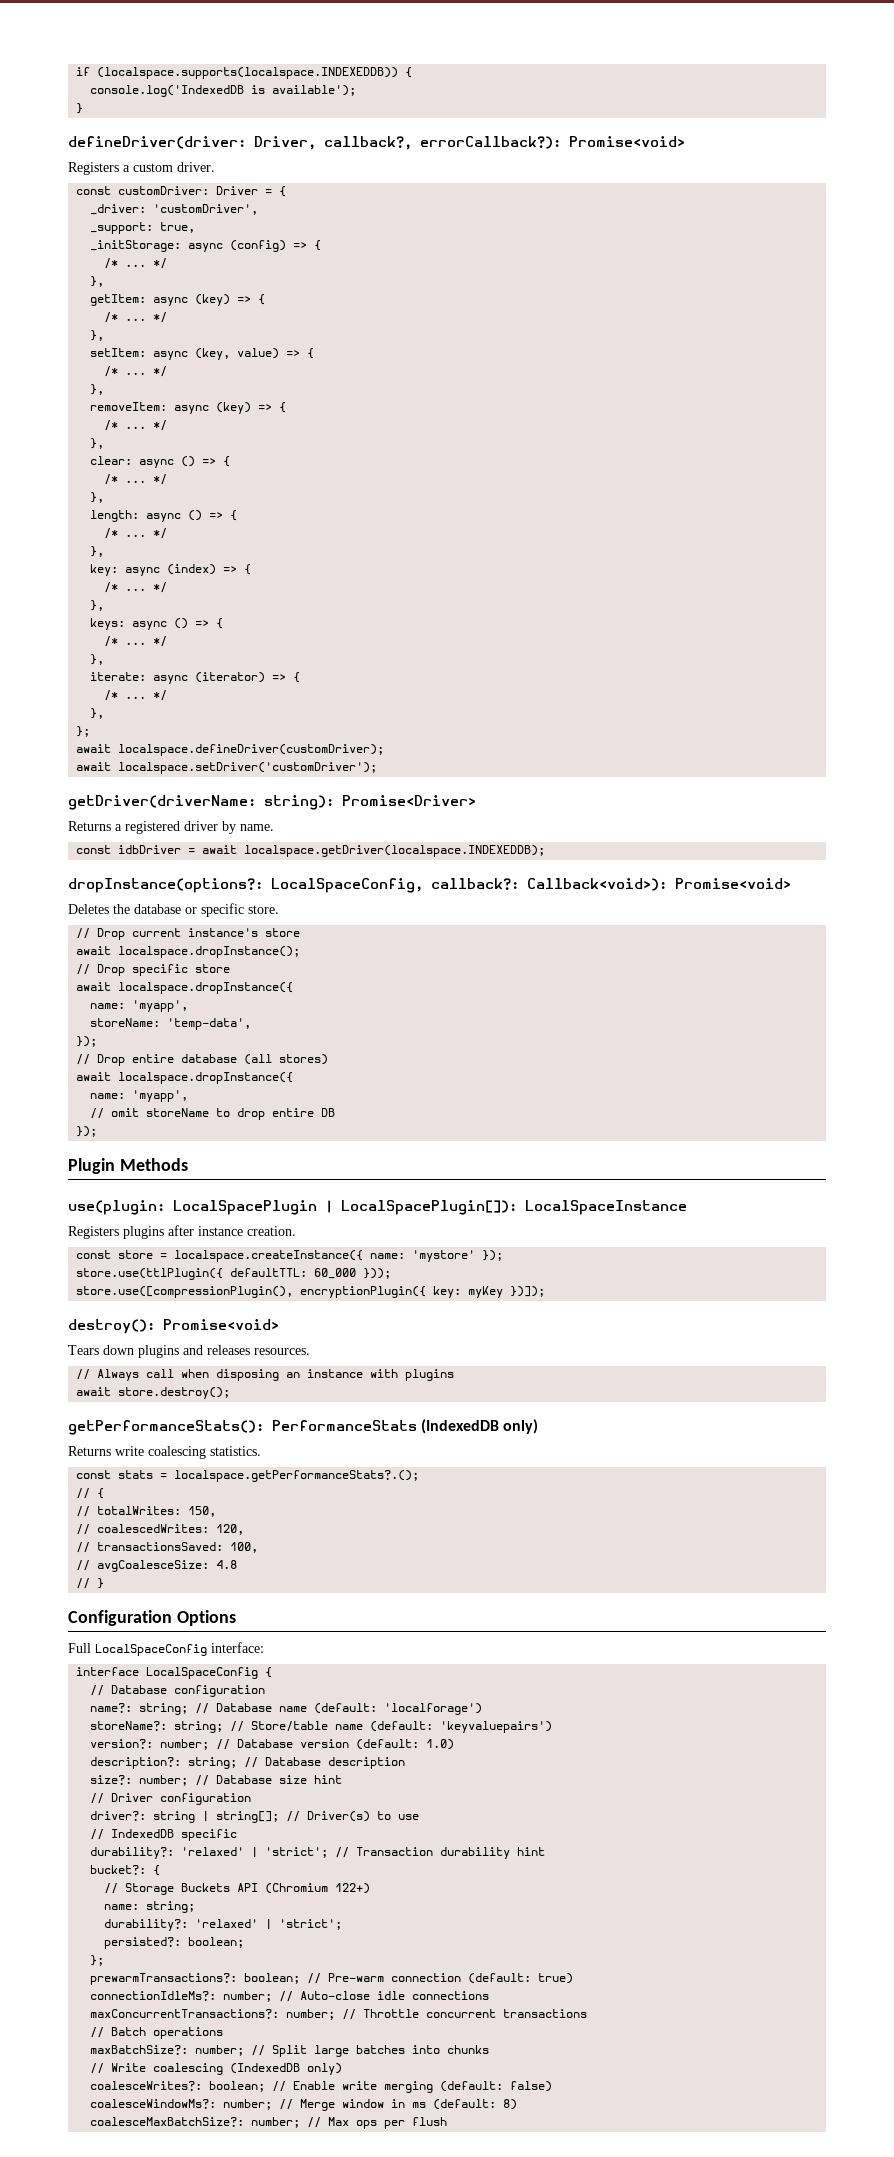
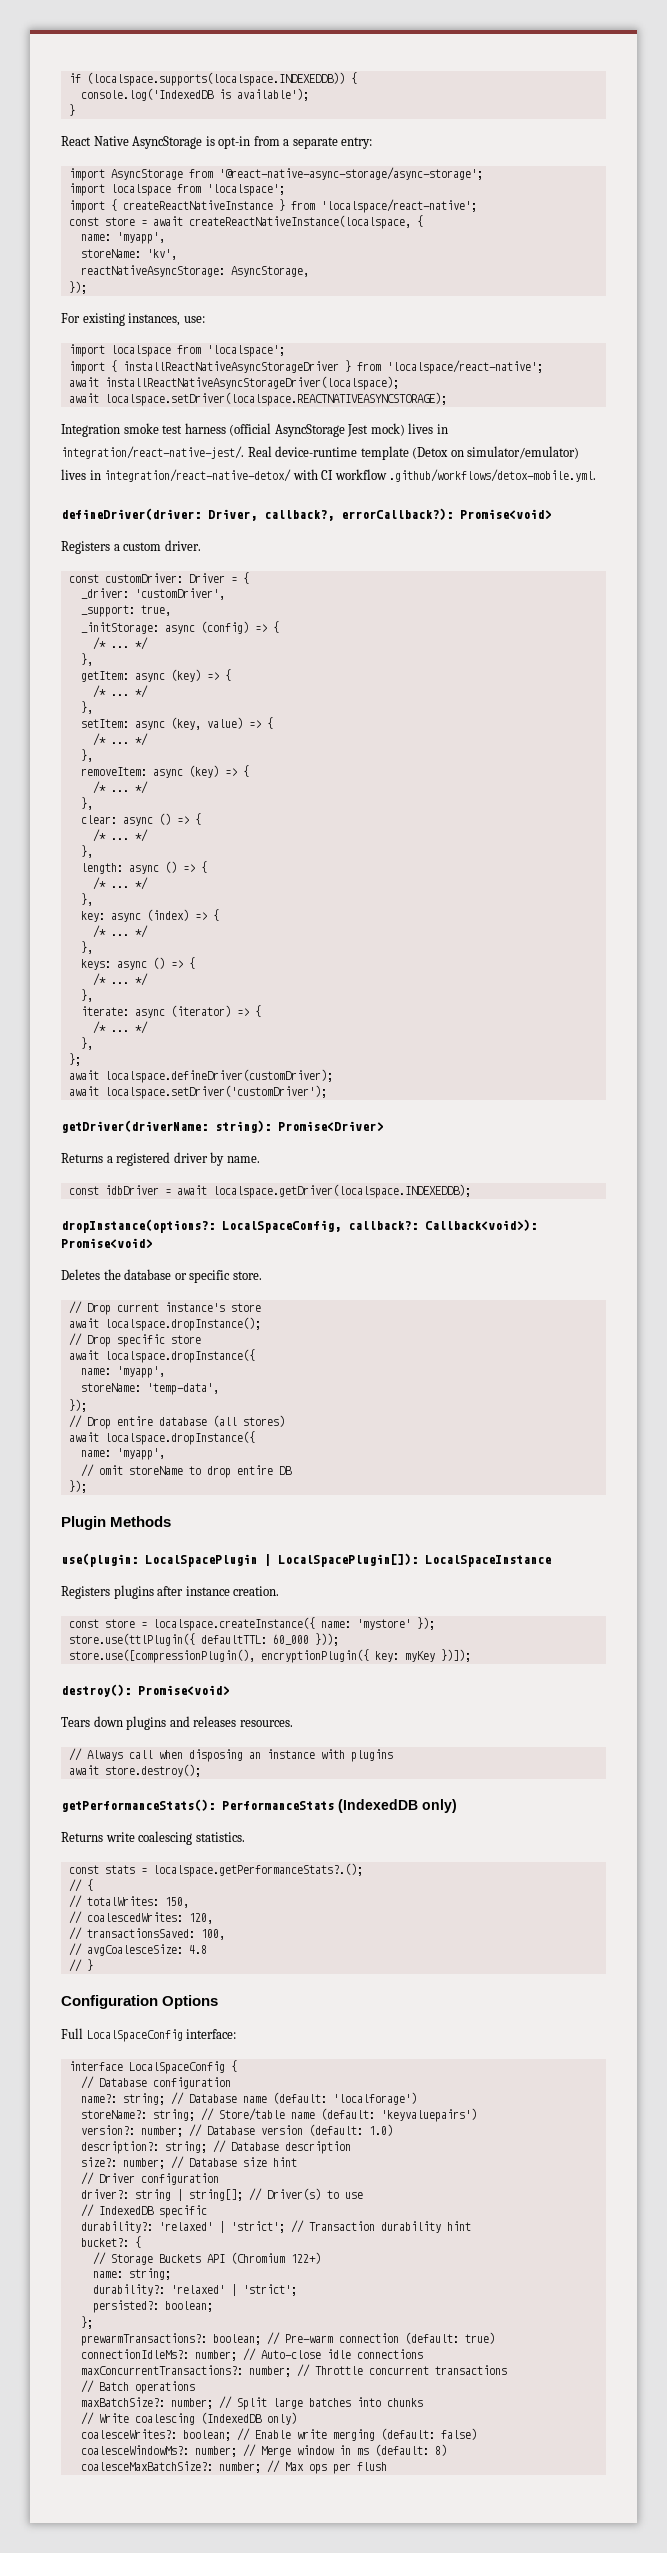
+ React Native AsyncStorage is opt-in from a separate entry:
+ import AsyncStorage from '@react-native-async-storage/async-storage';
+ import localspace from 'localspace';
+ import { createReactNativeInstance } from 'localspace/react-native';
+ const store = await createReactNativeInstance(localspace, {
+ name: 'myapp',
+ storeName: 'kv',
+ reactNativeAsyncStorage: AsyncStorage,
+ });
+ For existing instances, use:
+ import localspace from 'localspace';
+ import { installReactNativeAsyncStorageDriver } from 'localspace/react-native';
+ await installReactNativeAsyncStorageDriver(localspace);
+ await localspace.setDriver(localspace.REACTNATIVEASYNCSTORAGE);
+ Integration smoke test harness (official AsyncStorage Jest mock) lives in integration/react-native-jest/. Real device-runtime template (Detox on simulator/emulator) lives in integration/react-native-detox/ with CI workflow .github/workflows/detox-mobile.yml.

